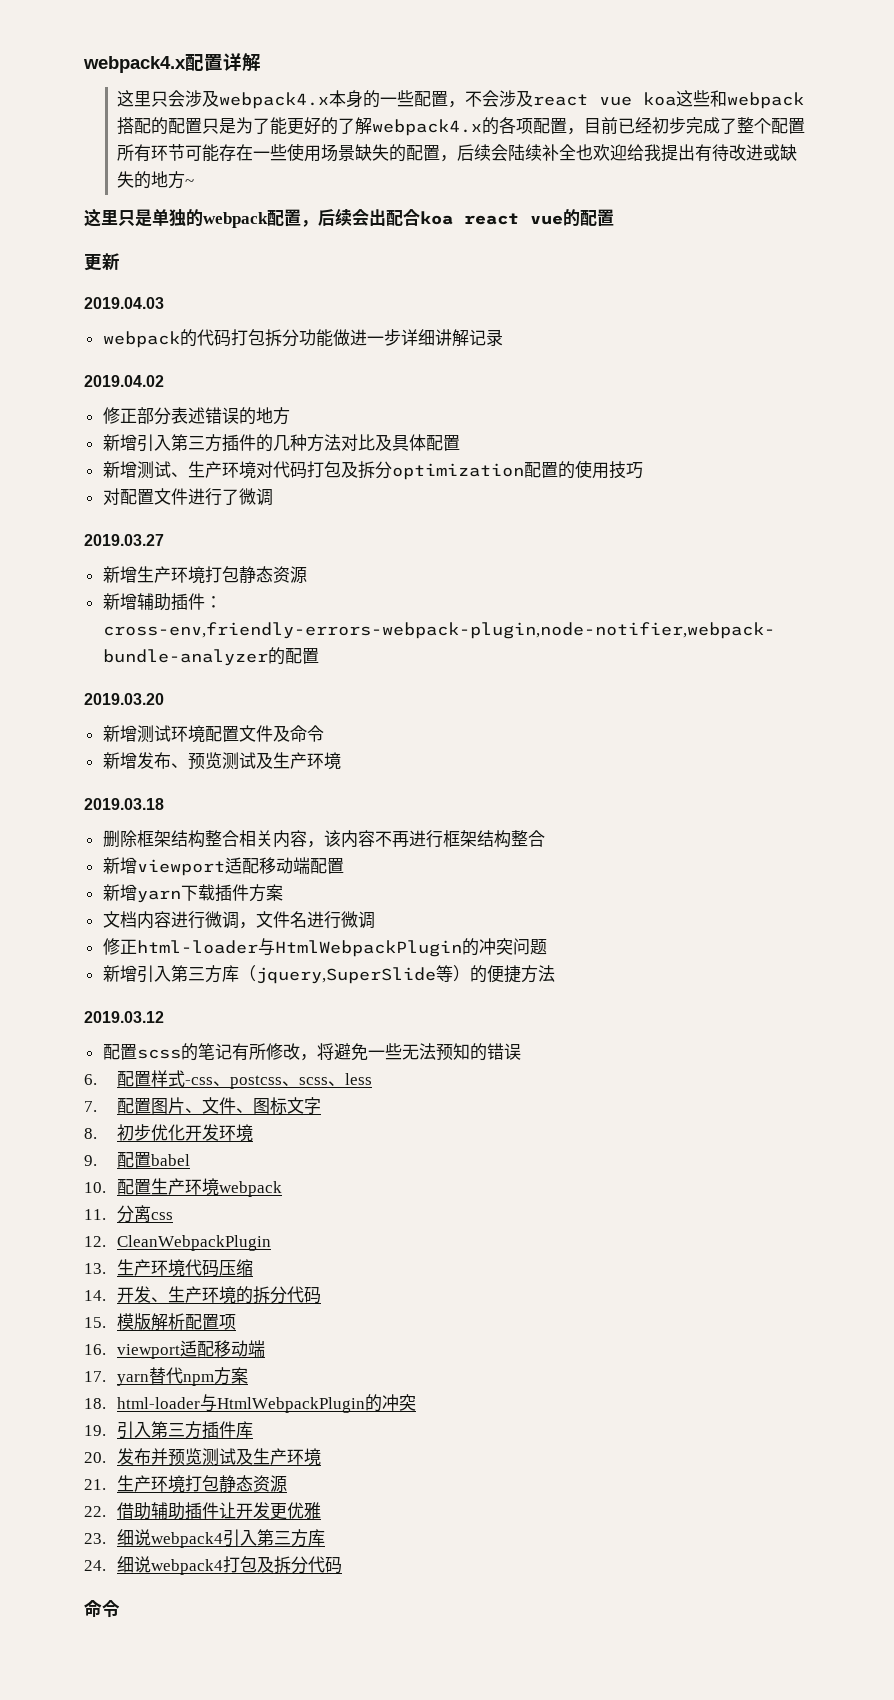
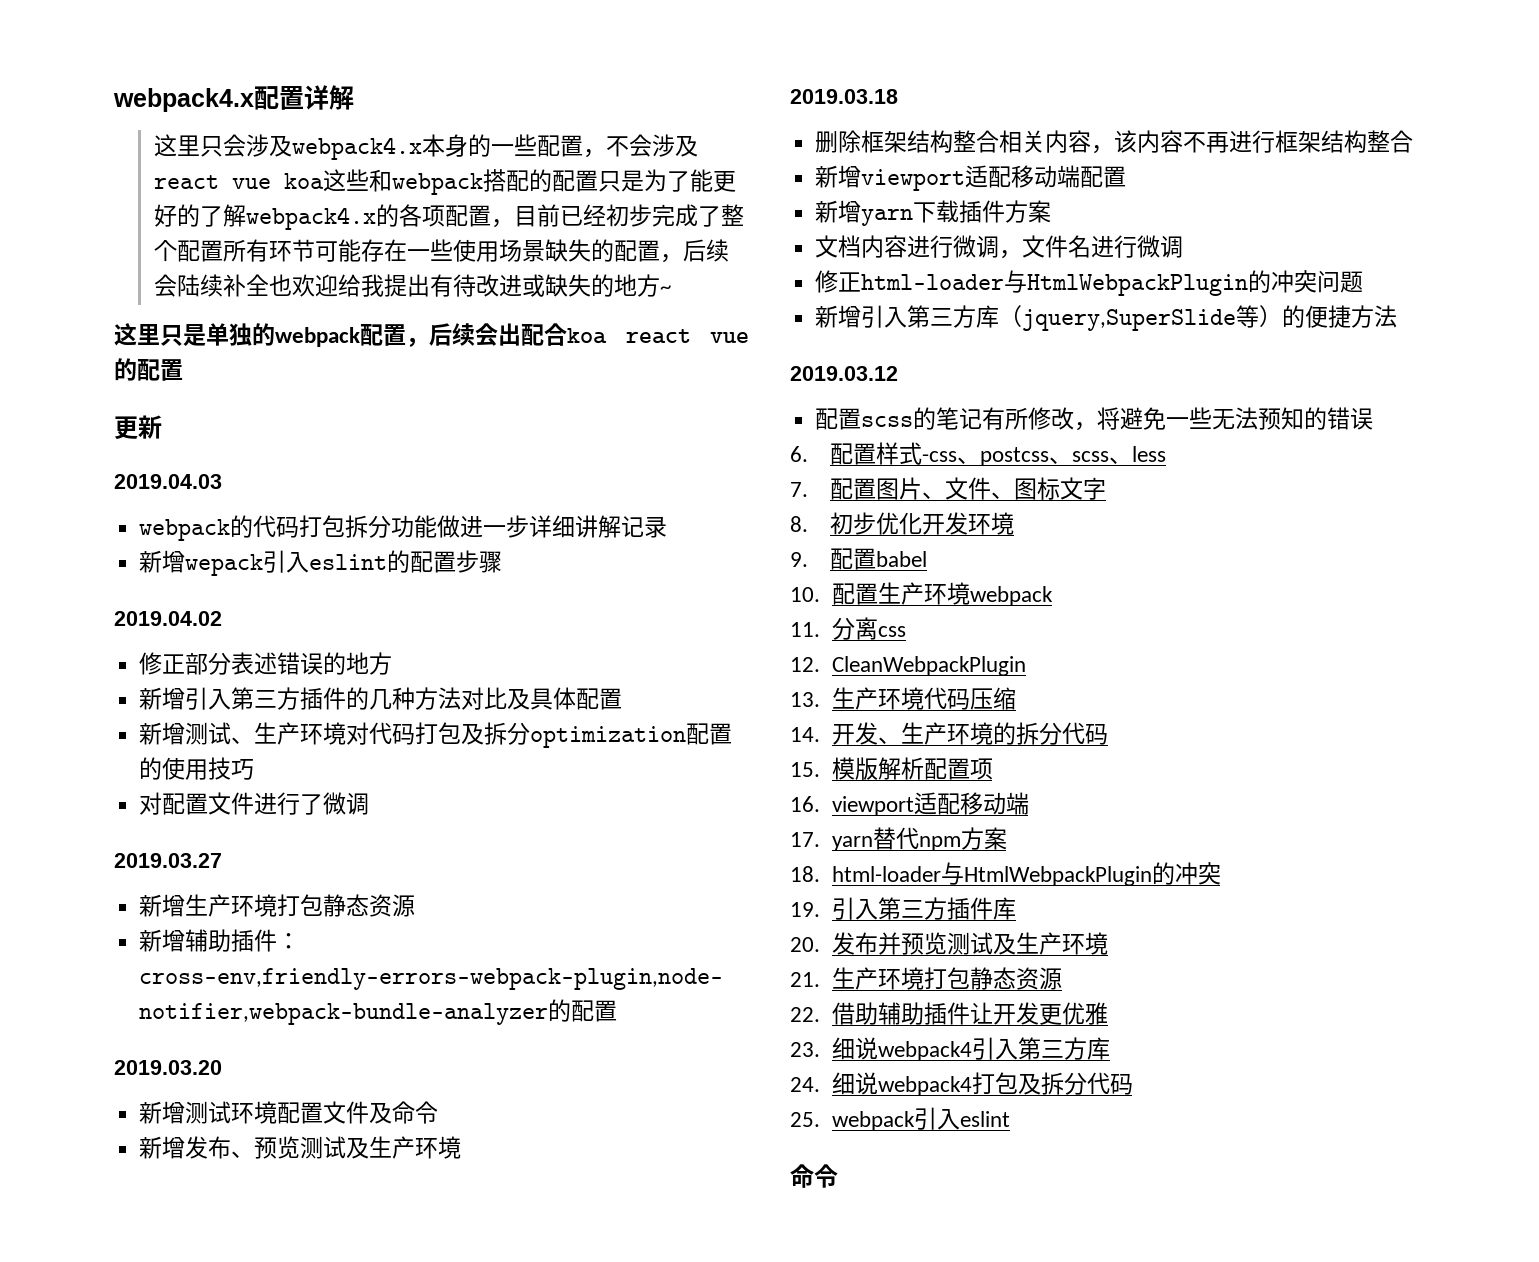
+ 新增wepack引入eslint的配置步骤
+ 25. webpack引入eslint

